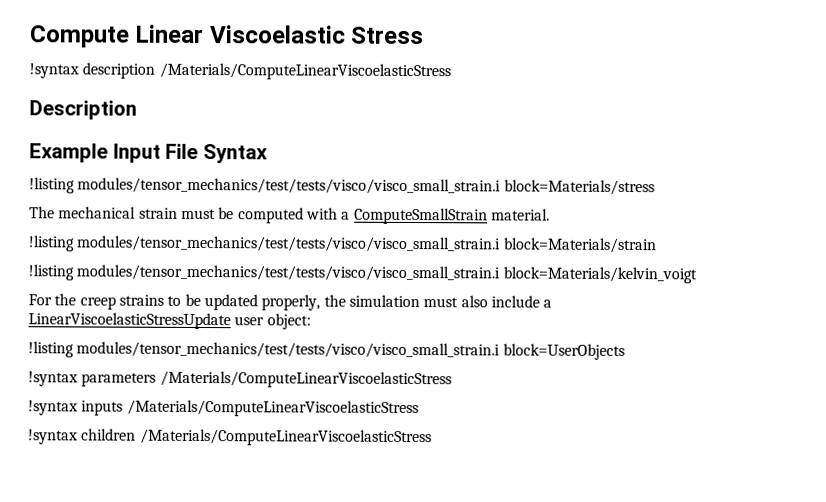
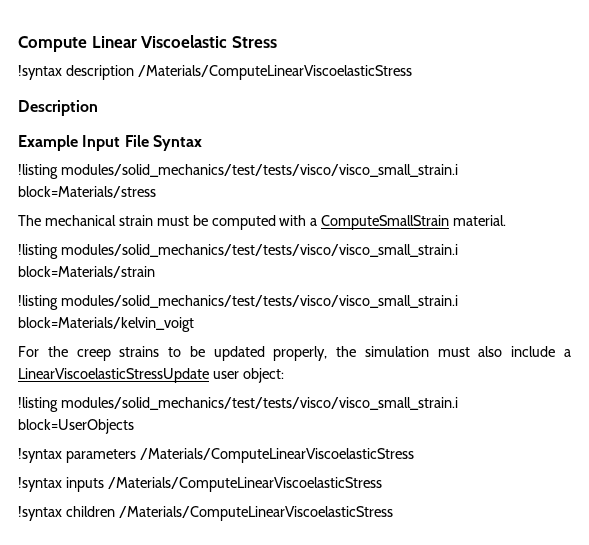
- !listing modules/tensor_mechanics/test/tests/visco/visco_small_strain.i block=Materials/stress
+ !listing modules/solid_mechanics/test/tests/visco/visco_small_strain.i block=Materials/stress
- !listing modules/tensor_mechanics/test/tests/visco/visco_small_strain.i block=Materials/strain
+ !listing modules/solid_mechanics/test/tests/visco/visco_small_strain.i block=Materials/strain
- !listing modules/tensor_mechanics/test/tests/visco/visco_small_strain.i block=Materials/kelvin_voigt
+ !listing modules/solid_mechanics/test/tests/visco/visco_small_strain.i block=Materials/kelvin_voigt
- !listing modules/tensor_mechanics/test/tests/visco/visco_small_strain.i block=UserObjects
+ !listing modules/solid_mechanics/test/tests/visco/visco_small_strain.i block=UserObjects

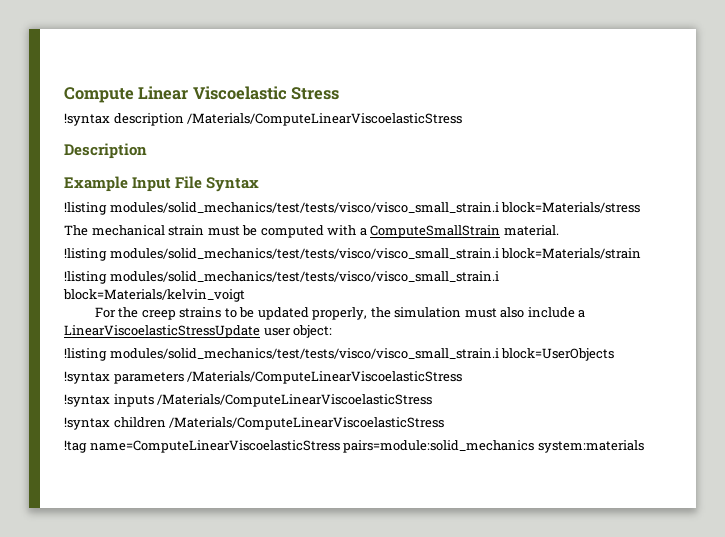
+ !tag name=ComputeLinearViscoelasticStress pairs=module:solid_mechanics system:materials

